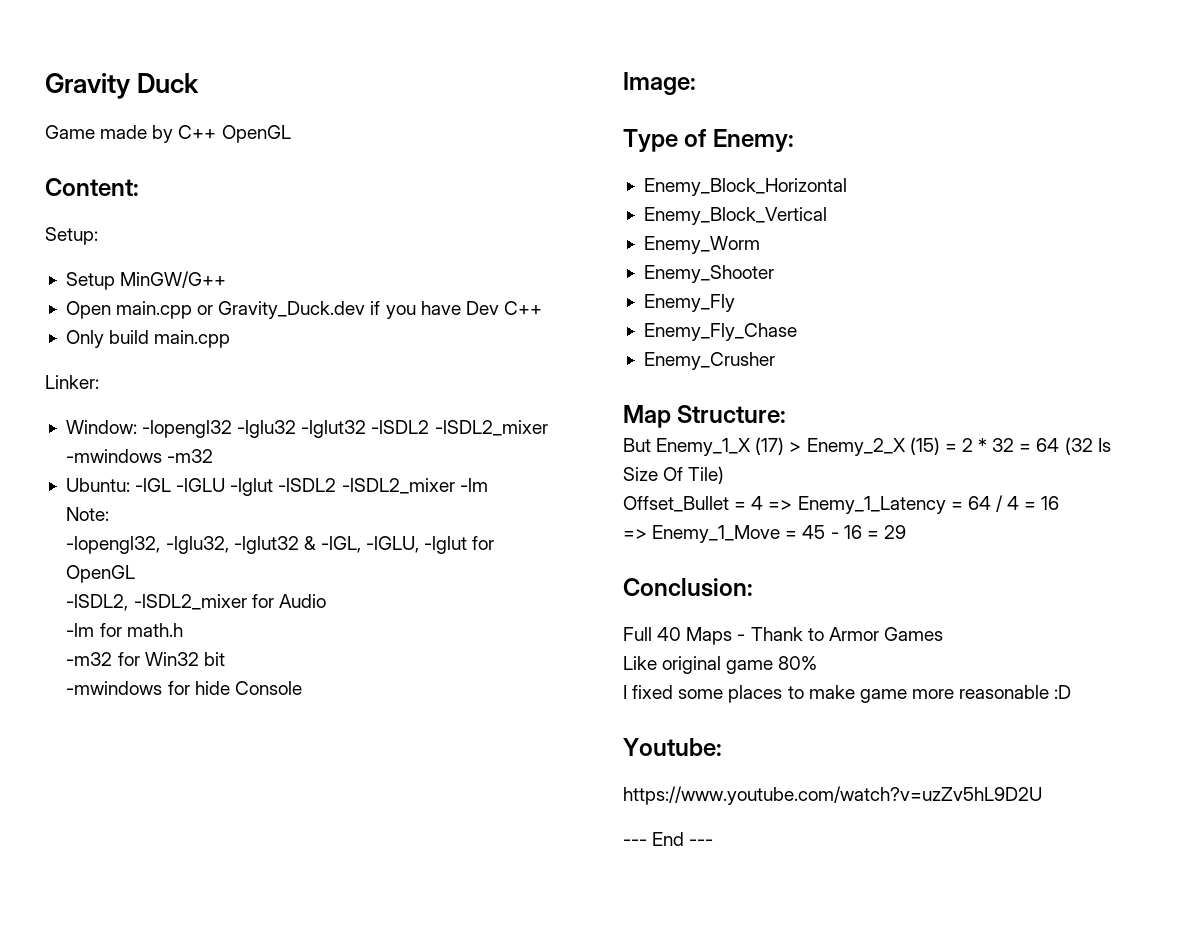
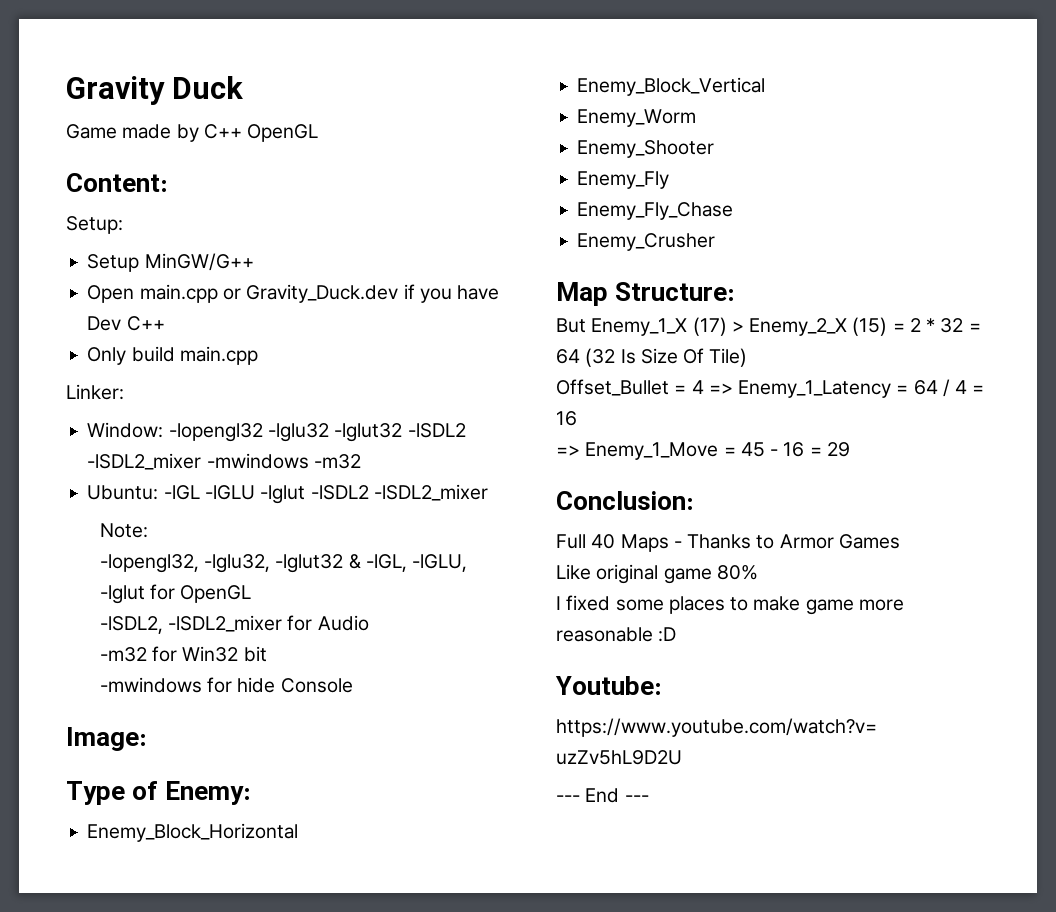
- Ubuntu: -lGL -lGLU -lglut -lSDL2 -lSDL2_mixer -lm
+ Ubuntu: -lGL -lGLU -lglut -lSDL2 -lSDL2_mixer
- -lm for math.h
- Full 40 Maps - Thank to Armor Games
+ Full 40 Maps - Thanks to Armor Games

